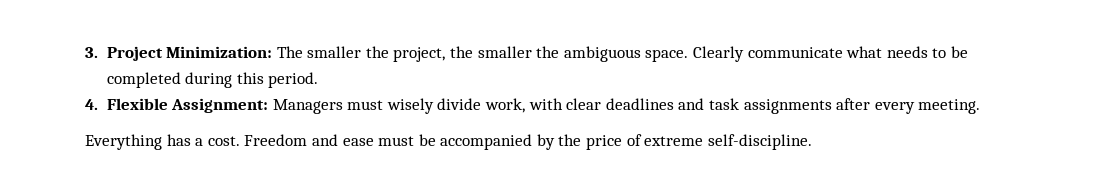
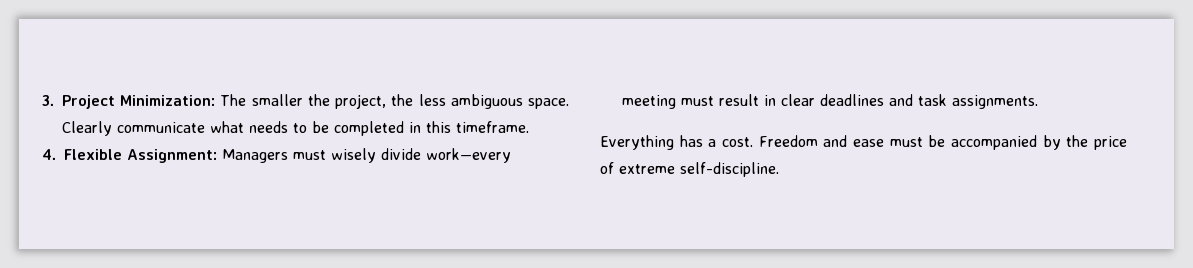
- 3. Project Minimization: The smaller the project, the smaller the ambiguous space.
+ 3. Project Minimization: The smaller the project, the less ambiguous space.
- Clearly communicate what needs to be completed during this period.
+ Clearly communicate what needs to be completed in this timeframe.
- 4. Flexible Assignment: Managers must wisely divide work, with clear deadlines and task assignments after every meeting.
+ 4. Flexible Assignment: Managers must wisely divide work—every meeting must result in clear deadlines and task assignments.

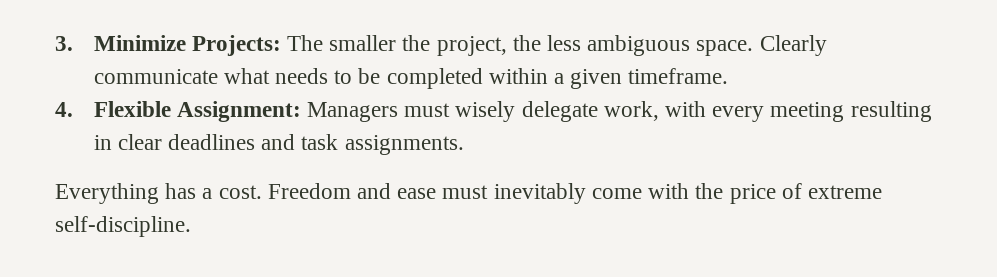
- 3. Project Minimization: The smaller the project, the less ambiguous space.
+ 3. Minimize Projects: The smaller the project, the less ambiguous space.
- Clearly communicate what needs to be completed in this timeframe.
+ Clearly communicate what needs to be completed within a given timeframe.
- 4. Flexible Assignment: Managers must wisely divide work—every meeting must result in clear deadlines and task assignments.
+ 4. Flexible Assignment: Managers must wisely delegate work, with every meeting resulting in clear deadlines and task assignments.
- Freedom and ease must be accompanied by the price of extreme self-discipline.
+ Freedom and ease must inevitably come with the price of extreme self-discipline.

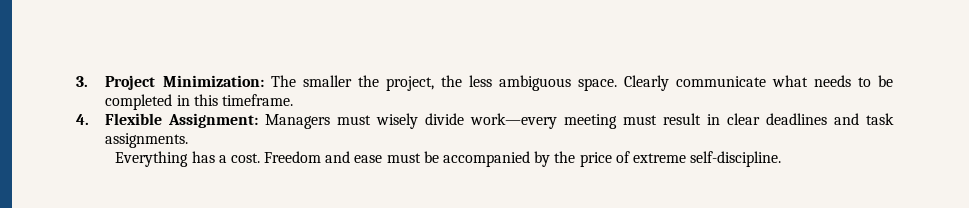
- 3. Minimize Projects: The smaller the project, the less ambiguous space.
+ 3. Project Minimization: The smaller the project, the less ambiguous space.
- Clearly communicate what needs to be completed within a given timeframe.
+ Clearly communicate what needs to be completed in this timeframe.
- 4. Flexible Assignment: Managers must wisely delegate work, with every meeting resulting in clear deadlines and task assignments.
+ 4. Flexible Assignment: Managers must wisely divide work—every meeting must result in clear deadlines and task assignments.
- Freedom and ease must inevitably come with the price of extreme self-discipline.
+ Freedom and ease must be accompanied by the price of extreme self-discipline.

